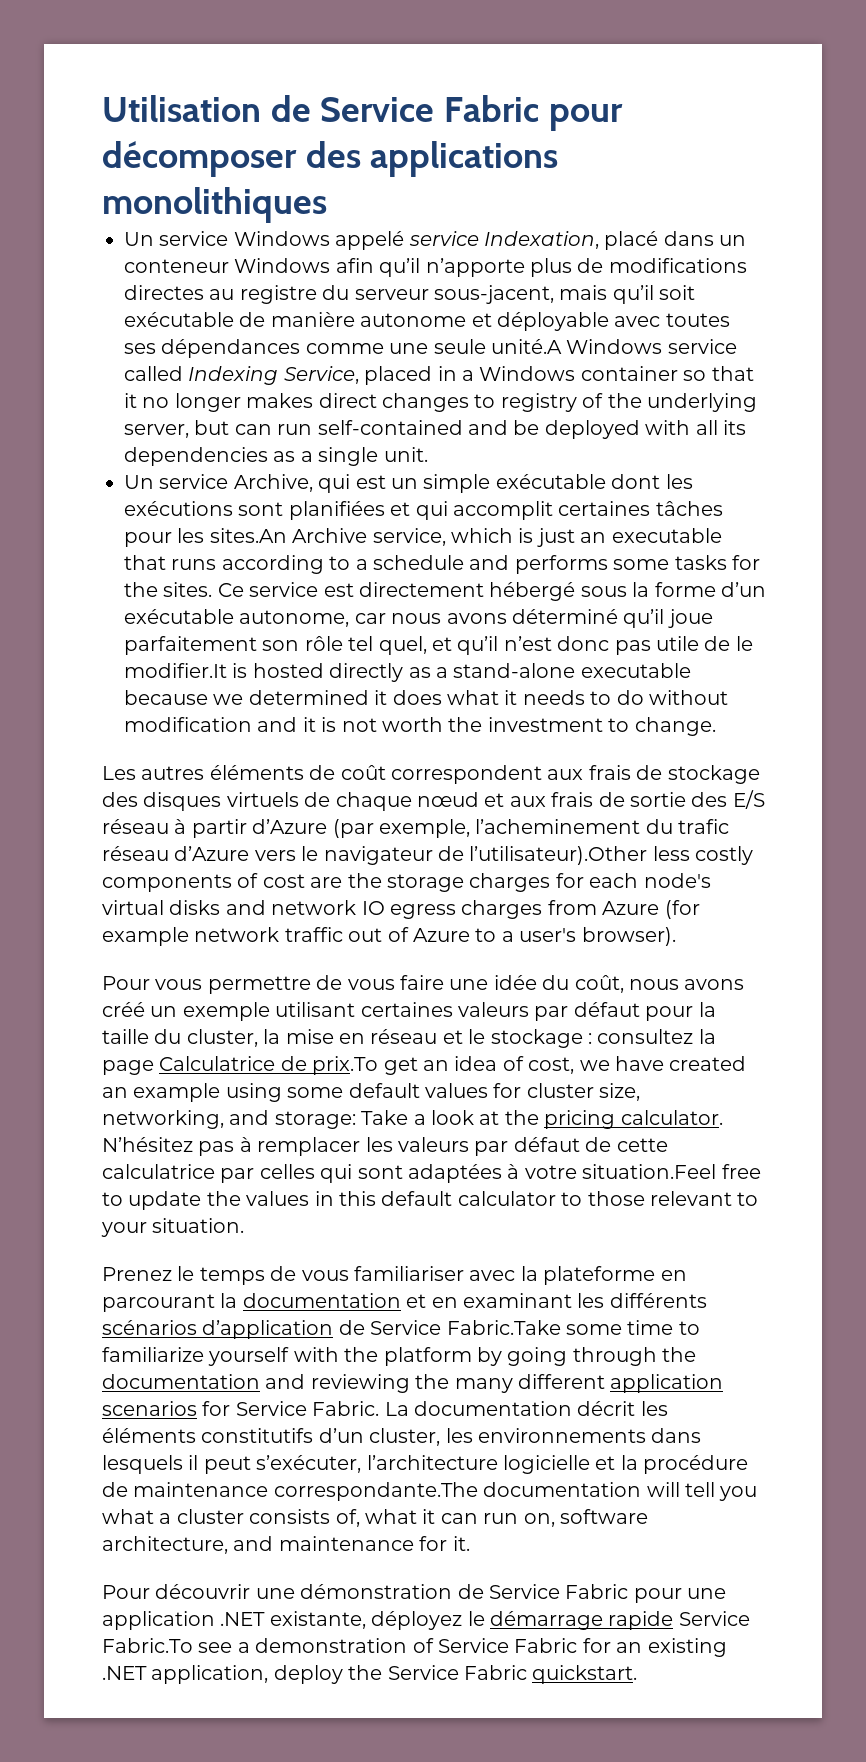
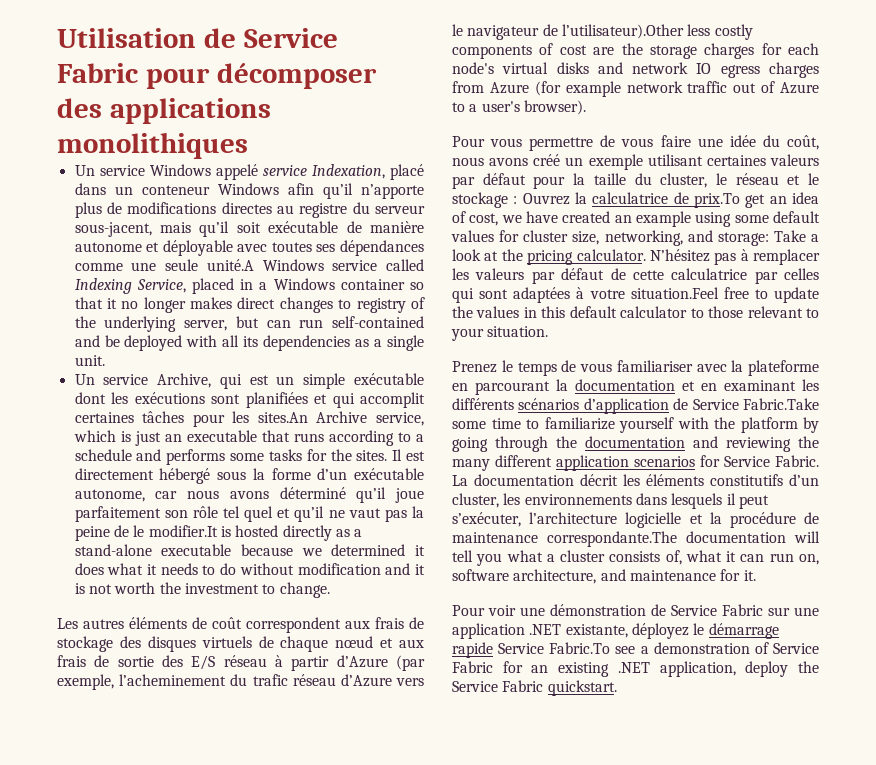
- Ce service est directement hébergé sous la forme d’un exécutable autonome, car nous avons déterminé qu’il joue parfaitement son rôle tel quel, et qu’il n’est donc pas utile de le modifier.It is hosted directly as a stand-alone executable because we determined it does what it needs to do without modification and it is not worth the investment to change.
+ Il est directement hébergé sous la forme d’un exécutable autonome, car nous avons déterminé qu’il joue parfaitement son rôle tel quel et qu’il ne vaut pas la peine de le modifier.It is hosted directly as a stand-alone executable because we determined it does what it needs to do without modification and it is not worth the investment to change.
- Pour vous permettre de vous faire une idée du coût, nous avons créé un exemple utilisant certaines valeurs par défaut pour la taille du cluster, la mise en réseau et le stockage : consultez la page Calculatrice de prix.To get an idea of cost, we have created an example using some default values for cluster size, networking, and storage: Take a look at the pricing calculator.
+ Pour vous permettre de vous faire une idée du coût, nous avons créé un exemple utilisant certaines valeurs par défaut pour la taille du cluster, le réseau et le stockage : Ouvrez la calculatrice de prix.To get an idea of cost, we have created an example using some default values for cluster size, networking, and storage: Take a look at the pricing calculator.
- Pour découvrir une démonstration de Service Fabric pour une application .NET existante, déployez le démarrage rapide Service Fabric.To see a demonstration of Service Fabric for an existing .NET application, deploy the Service Fabric quickstart.
+ Pour voir une démonstration de Service Fabric sur une application .NET existante, déployez le démarrage rapide Service Fabric.To see a demonstration of Service Fabric for an existing .NET application, deploy the Service Fabric quickstart.

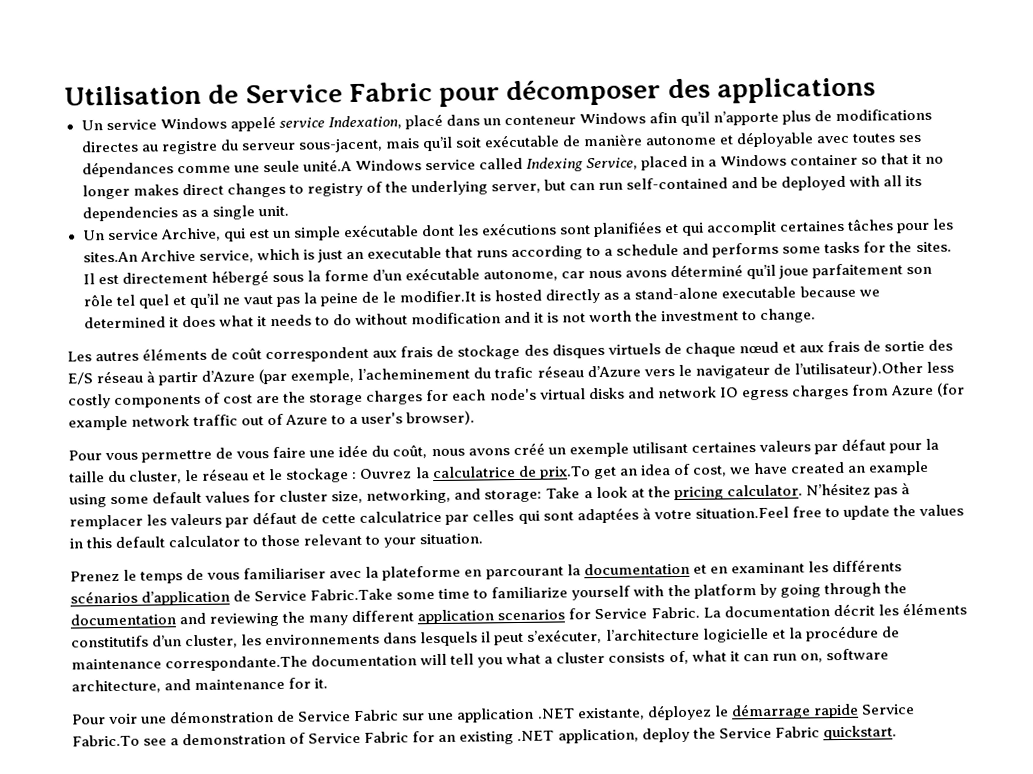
- Utilisation de Service Fabric pour décomposer des applications monolithiques
+ Utilisation de Service Fabric pour décomposer des applications

